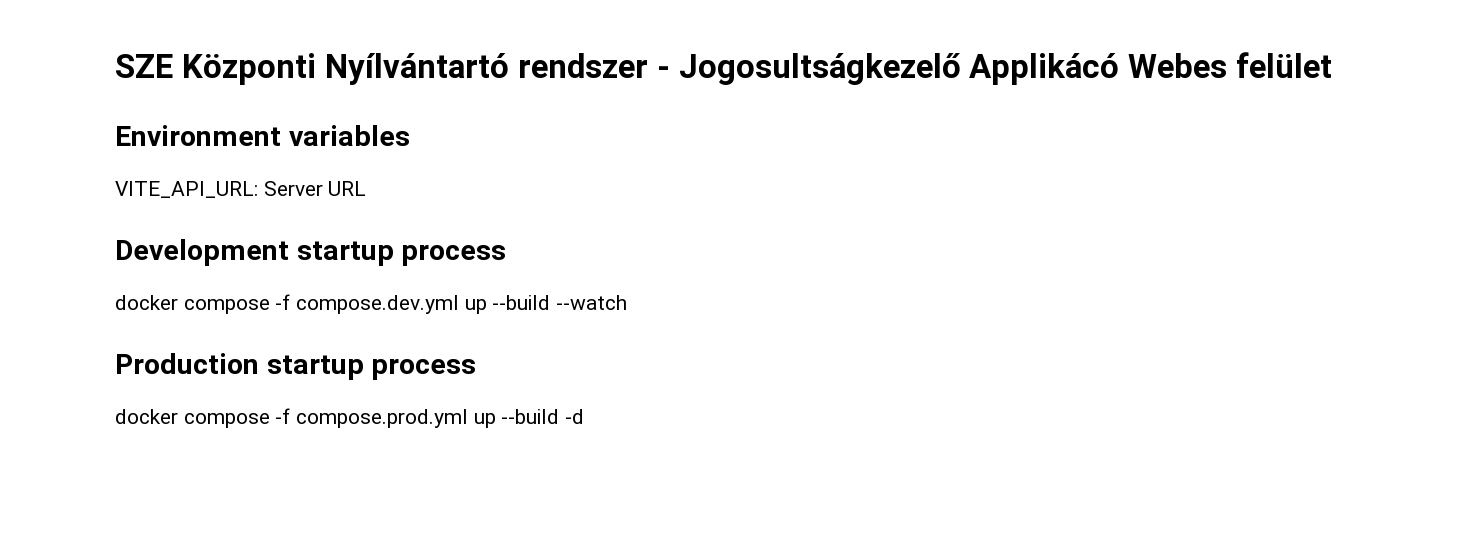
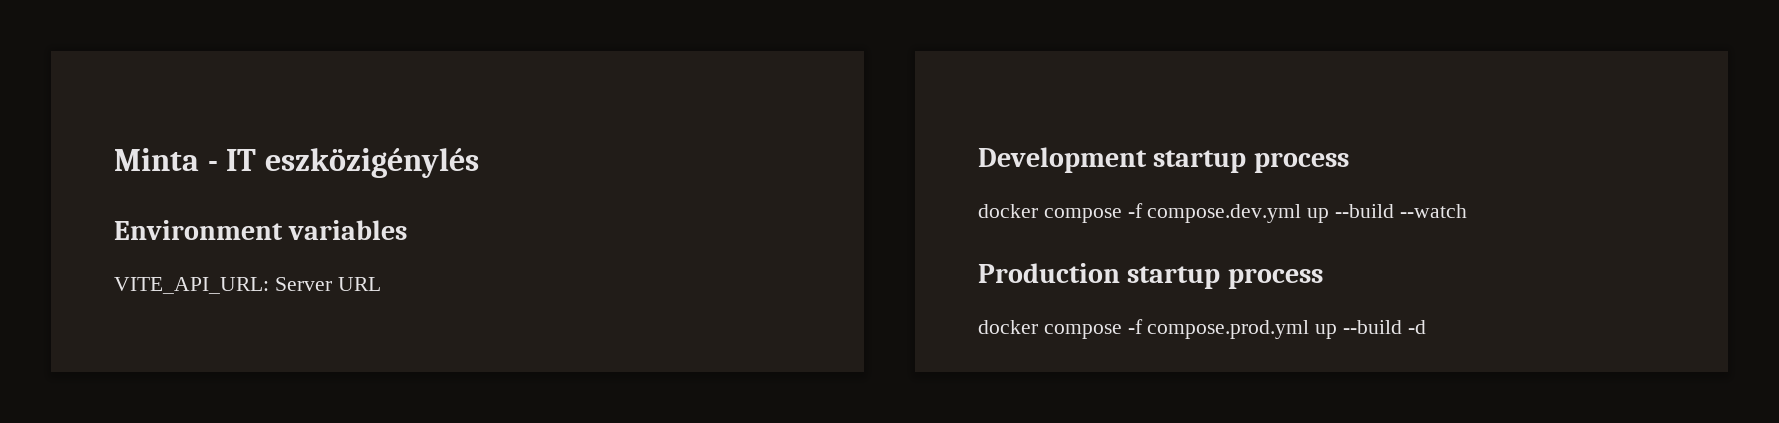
- SZE Központi Nyílvántartó rendszer - Jogosultságkezelő Applikácó Webes felület
+ Minta - IT eszközigénylés

